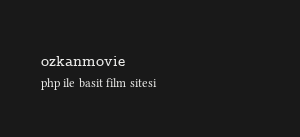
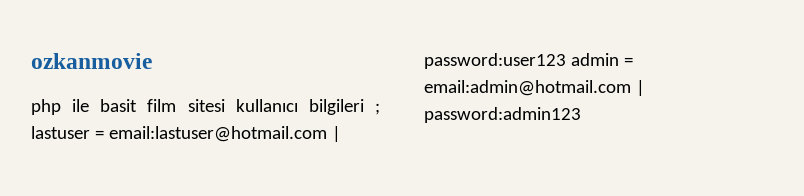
- php ile basit film sitesi
+ php ile basit film sitesi kullanıcı bilgileri ; lastuser = email:lastuser@hotmail.com | password:user123 admin = email:admin@hotmail.com | password:admin123

